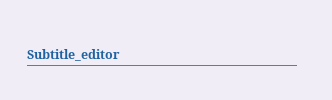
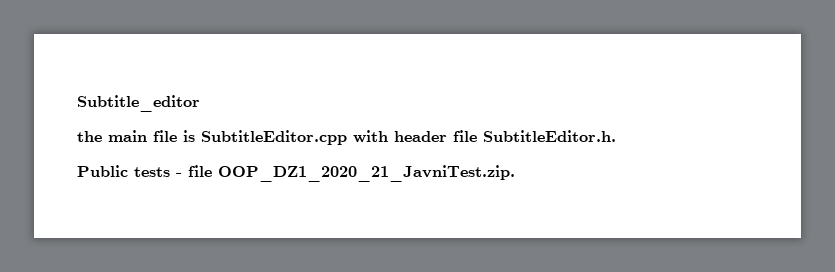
+ the main file is SubtitleEditor.cpp with header file SubtitleEditor.h.
+ Public tests - file OOP_DZ1_2020_21_JavniTest.zip.

